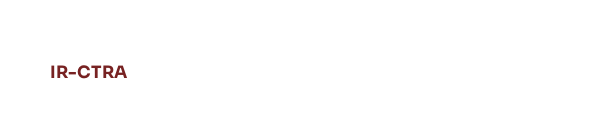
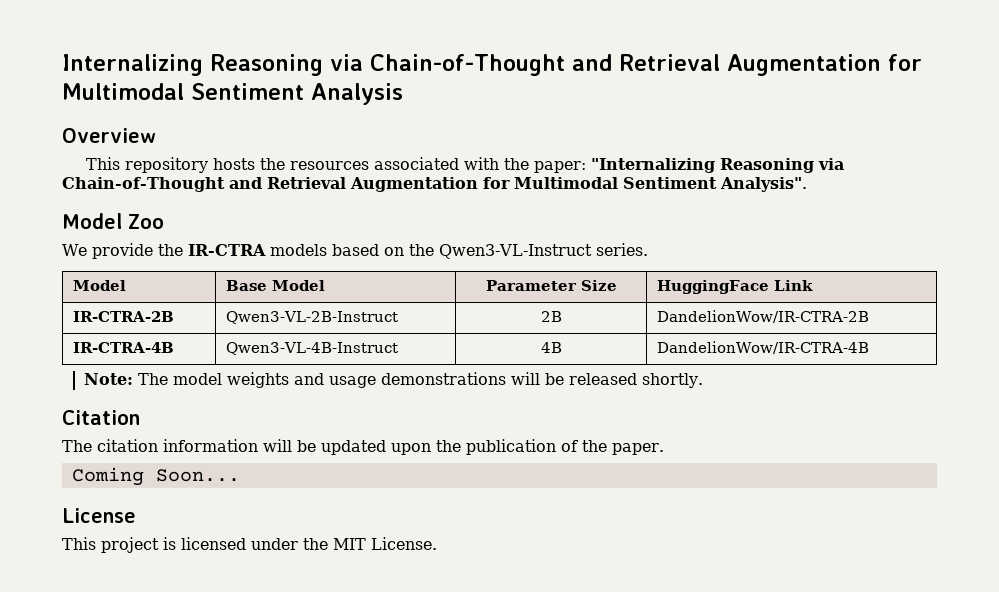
- IR-CTRA
+ Internalizing Reasoning via Chain-of-Thought and Retrieval Augmentation for Multimodal Sentiment Analysis
+ Overview
+ This repository hosts the resources associated with the paper: "Internalizing Reasoning via Chain-of-Thought and Retrieval Augmentation for Multimodal Sentiment Analysis".
+ Model Zoo
+ We provide the IR-CTRA models based on the Qwen3-VL-Instruct series.
+ Model | Base Model | Parameter Size | HuggingFace Link
+ IR-CTRA-2B | Qwen3-VL-2B-Instruct | 2B | DandelionWow/IR-CTRA-2B
+ IR-CTRA-4B | Qwen3-VL-4B-Instruct | 4B | DandelionWow/IR-CTRA-4B
+ Note: The model weights and usage demonstrations will be released shortly.
+ Citation
+ The citation information will be updated upon the publication of the paper.
+ Coming Soon...
+ License
+ This project is licensed under the MIT License.

